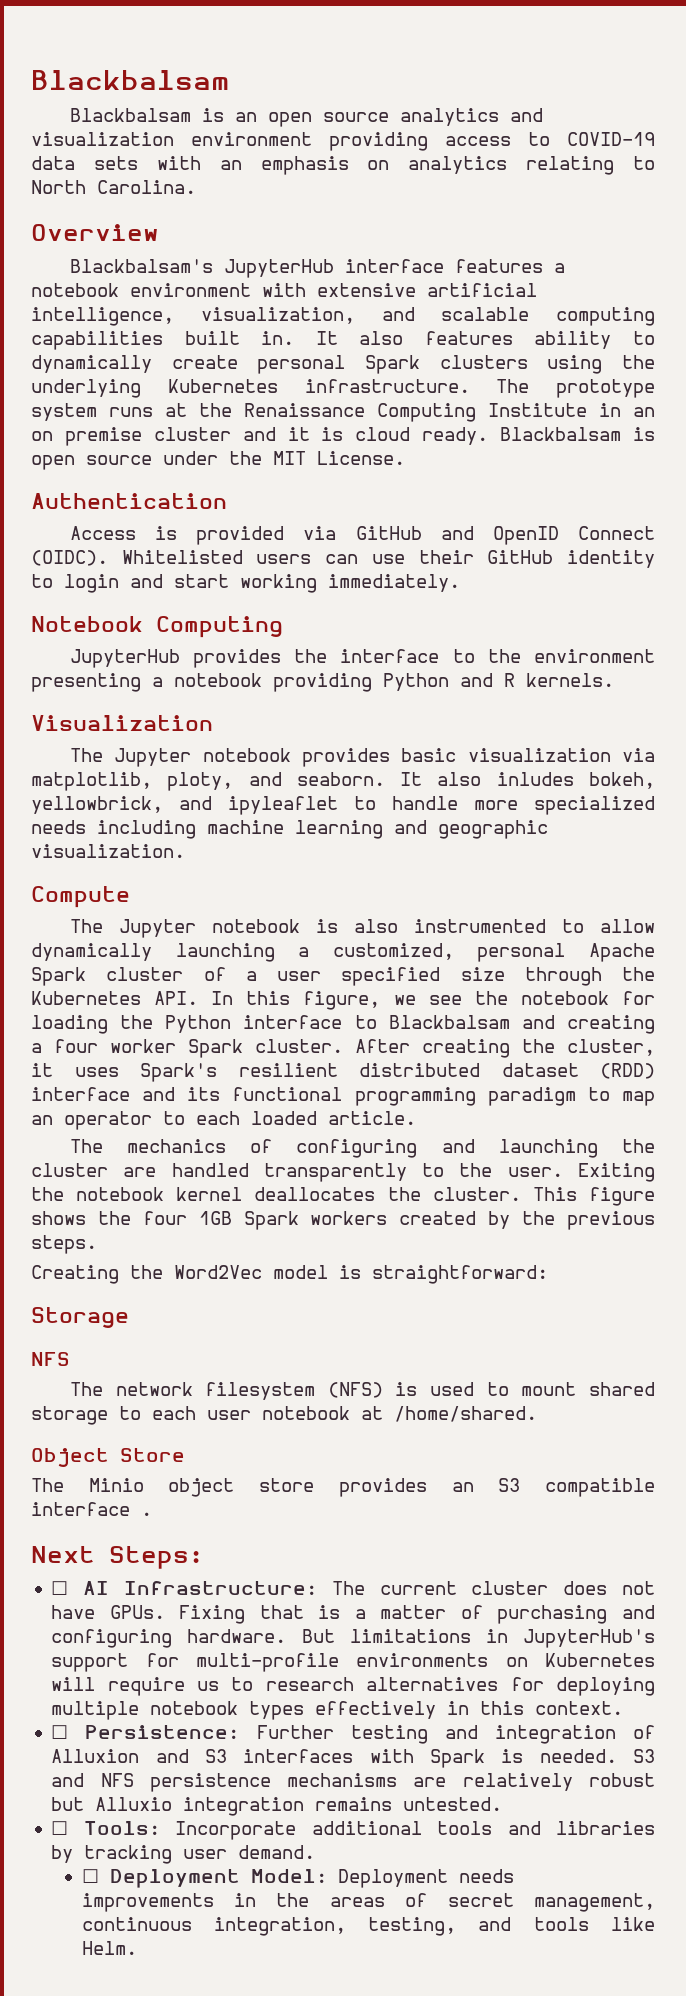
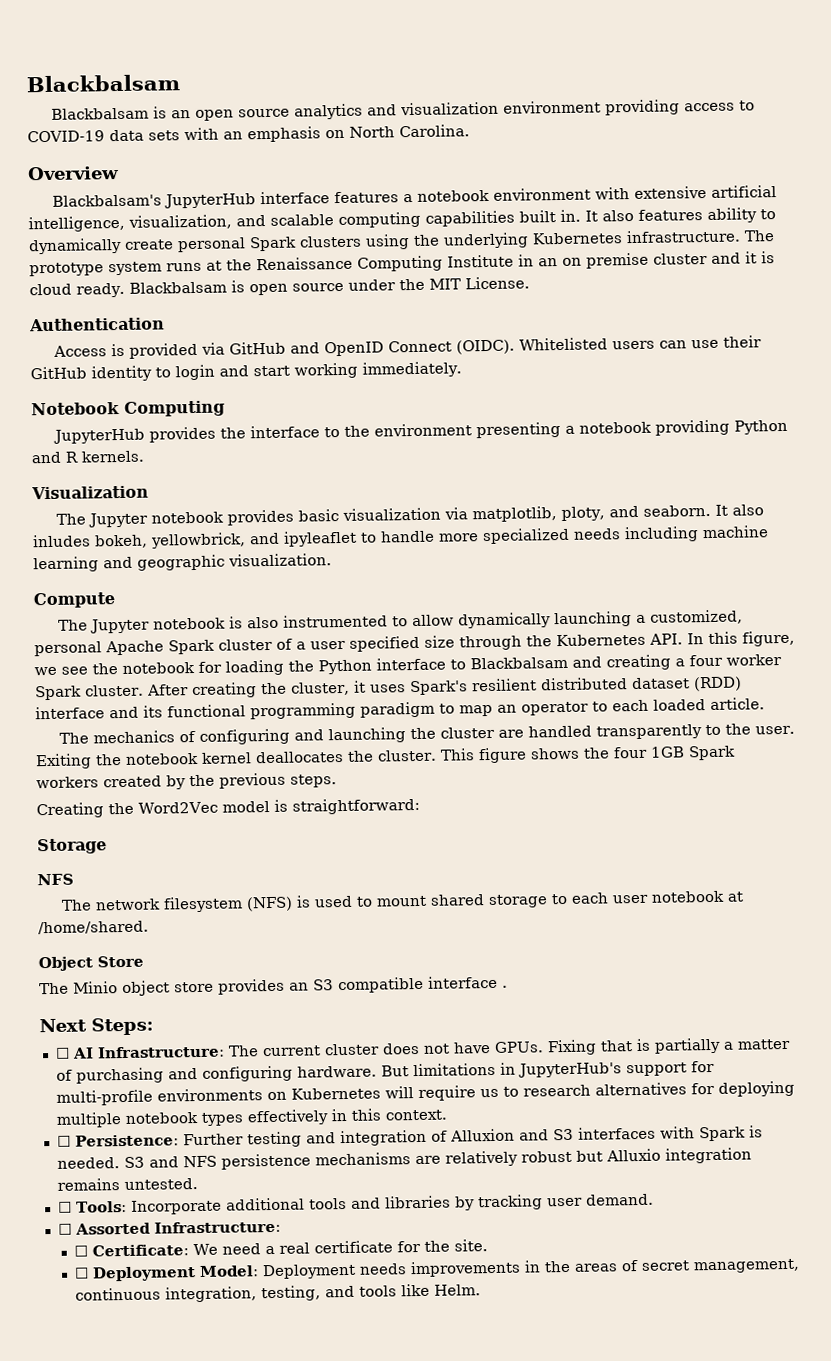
- Blackbalsam is an open source analytics and visualization environment providing access to COVID-19 data sets with an emphasis on analytics relating to North Carolina.
+ Blackbalsam is an open source analytics and visualization environment providing access to COVID-19 data sets with an emphasis on North Carolina.
- Fixing that is a matter of purchasing and configuring hardware.
+ Fixing that is partially a matter of purchasing and configuring hardware.
+ ☐ Assorted Infrastructure:
+ ☐ Certificate: We need a real certificate for the site.

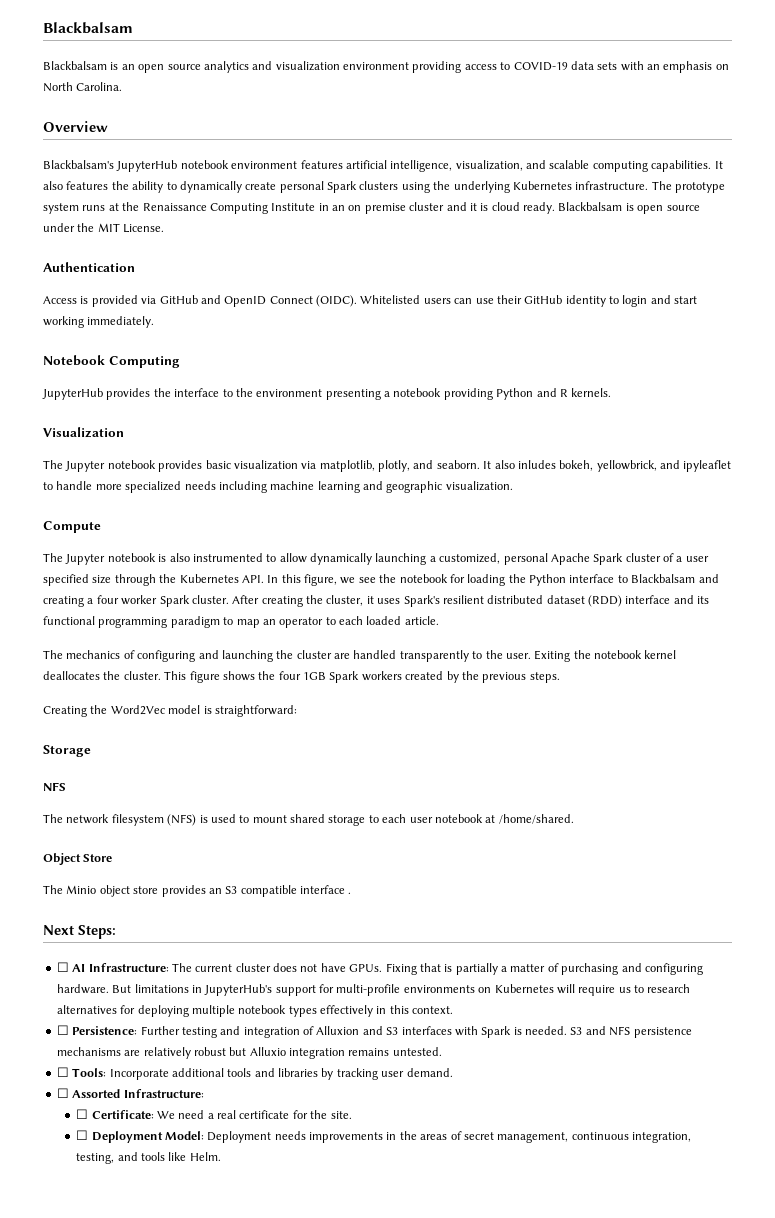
- Blackbalsam's JupyterHub interface features a notebook environment with extensive artificial intelligence, visualization, and scalable computing capabilities built in.
+ Blackbalsam's JupyterHub notebook environment features artificial intelligence, visualization, and scalable computing capabilities.
- It also features ability to dynamically create personal Spark clusters using the underlying Kubernetes infrastructure.
+ It also features the ability to dynamically create personal Spark clusters using the underlying Kubernetes infrastructure.
- The Jupyter notebook provides basic visualization via matplotlib, ploty, and seaborn.
+ The Jupyter notebook provides basic visualization via matplotlib, plotly, and seaborn.

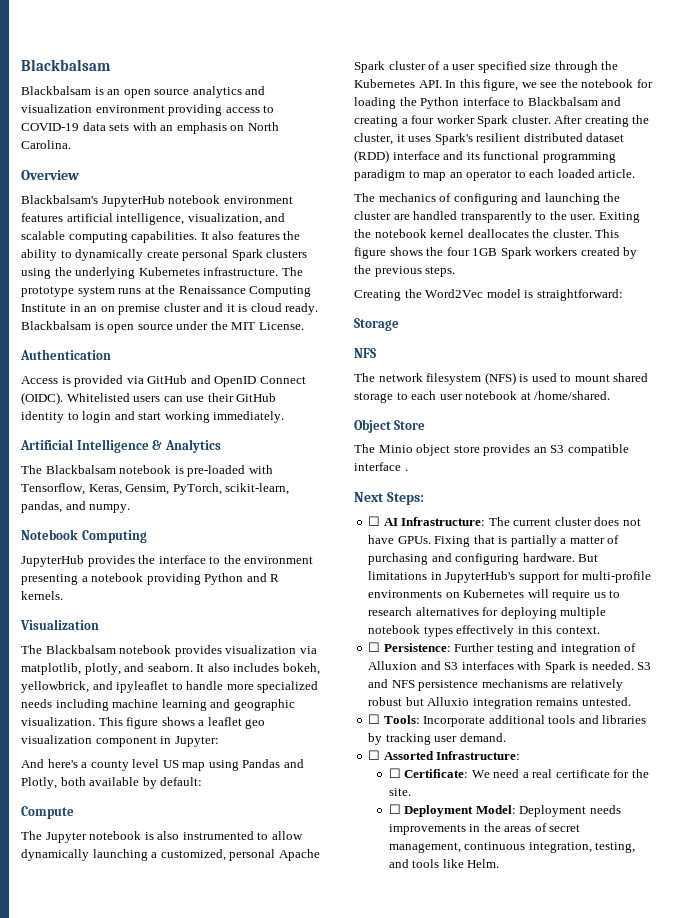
+ Artificial Intelligence & Analytics
+ The Blackbalsam notebook is pre-loaded with Tensorflow, Keras, Gensim, PyTorch, scikit-learn, pandas, and numpy.
- The Jupyter notebook provides basic visualization via matplotlib, plotly, and seaborn.
+ The Blackbalsam notebook provides visualization via matplotlib, plotly, and seaborn.
- It also inludes bokeh, yellowbrick, and ipyleaflet to handle more specialized needs including machine learning and geographic visualization.
+ It also includes bokeh, yellowbrick, and ipyleaflet to handle more specialized needs including machine learning and geographic visualization. This figure shows a leaflet geo visualization component in Jupyter:
+ And here's a county level US map using Pandas and Plotly, both available by default:

